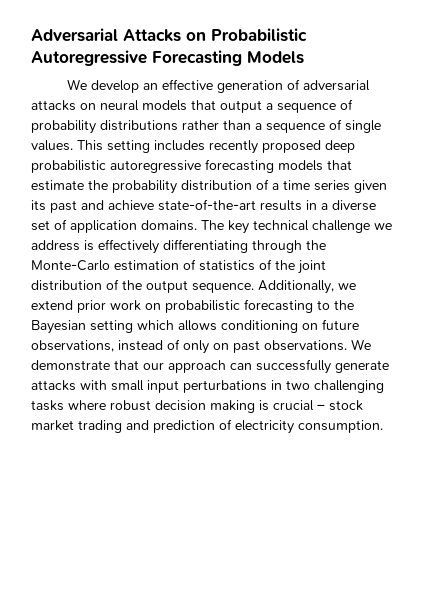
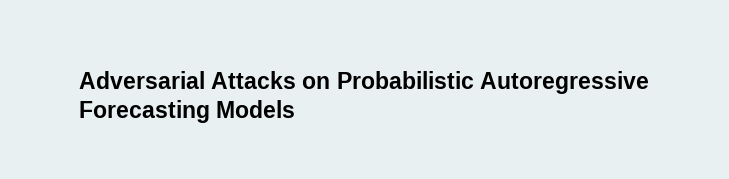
- We develop an effective generation of adversarial attacks on neural models that output a sequence of probability distributions rather than a sequence of single values. This setting includes recently proposed deep probabilistic autoregressive forecasting models that estimate the probability distribution of a time series given its past and achieve state-of-the-art results in a diverse set of application domains. The key technical challenge we address is effectively differentiating through the Monte-Carlo estimation of statistics of the joint distribution of the output sequence. Additionally, we extend prior work on probabilistic forecasting to the Bayesian setting which allows conditioning on future observations, instead of only on past observations. We demonstrate that our approach can successfully generate attacks with small input perturbations in two challenging tasks where robust decision making is crucial – stock market trading and prediction of electricity consumption.

